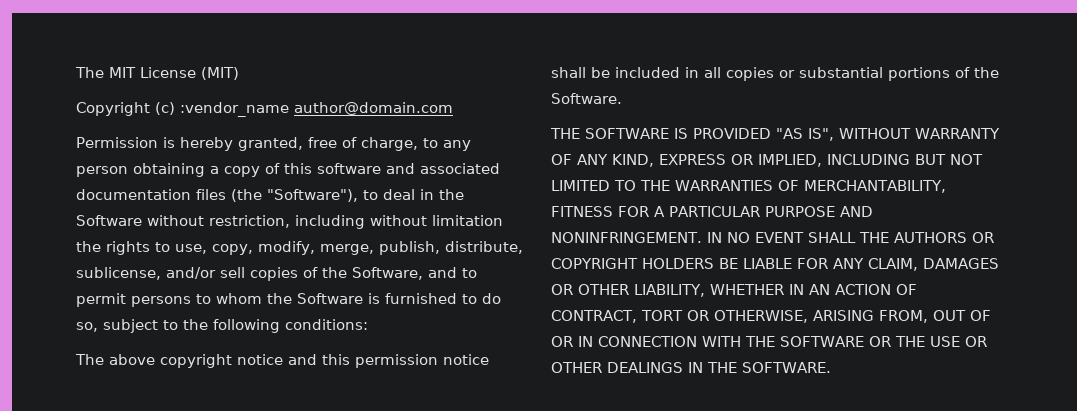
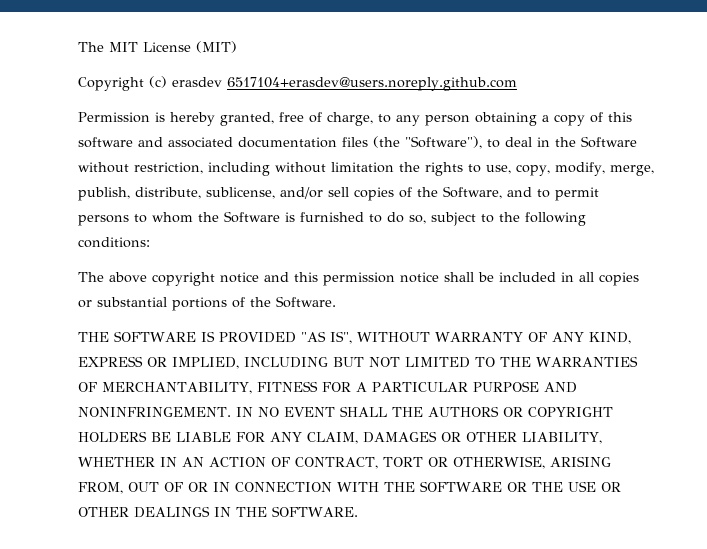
- Copyright (c) :vendor_name author@domain.com
+ Copyright (c) erasdev 6517104+erasdev@users.noreply.github.com

